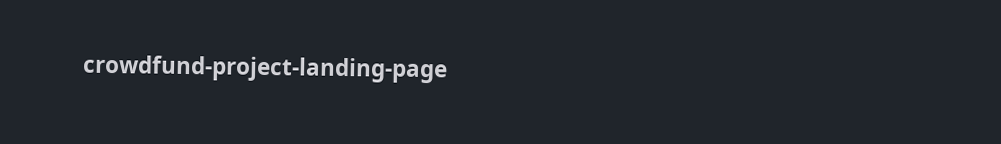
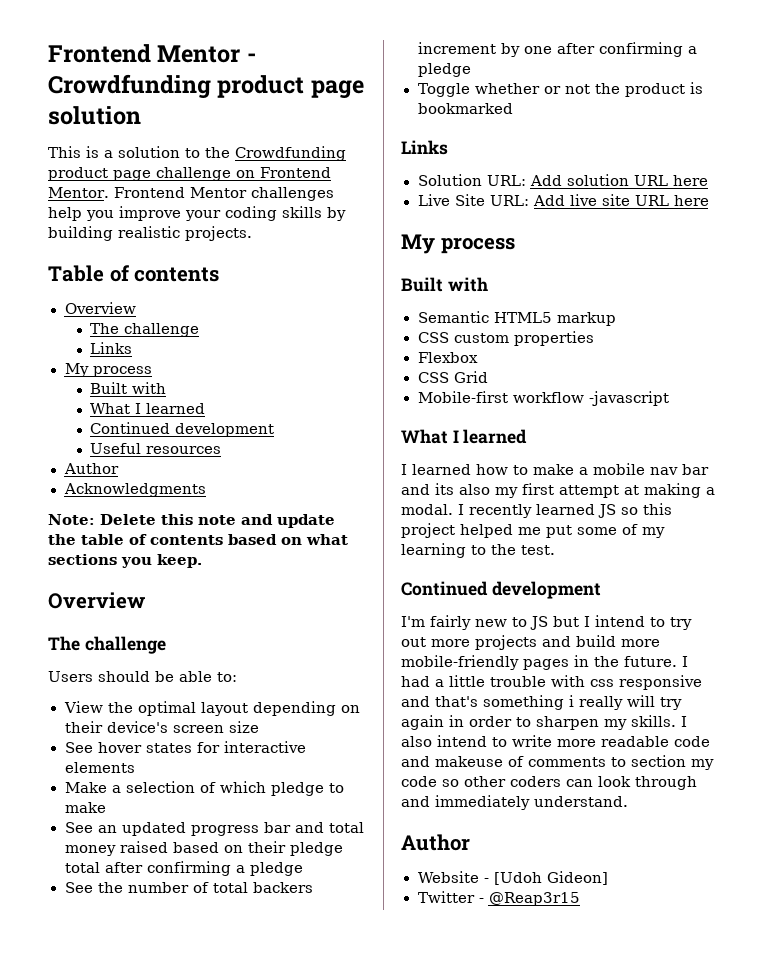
- crowdfund-project-landing-page
+ Frontend Mentor - Crowdfunding product page solution
+ This is a solution to the Crowdfunding product page challenge on Frontend Mentor. Frontend Mentor challenges help you improve your coding skills by building realistic projects.
+ Table of contents
+ Overview
+ The challenge
+ Links
+ My process
+ Built with
+ What I learned
+ Continued development
+ Useful resources
+ Author
+ Acknowledgments
+ Note: Delete this note and update the table of contents based on what sections you keep.
+ Overview
+ The challenge
+ Users should be able to:
+ View the optimal layout depending on their device's screen size
+ See hover states for interactive elements
+ Make a selection of which pledge to make
+ See an updated progress bar and total money raised based on their pledge total after confirming a pledge
+ See the number of total backers increment by one after confirming a pledge
+ Toggle whether or not the product is bookmarked
+ Links
+ Solution URL: Add solution URL here
+ Live Site URL: Add live site URL here
+ My process
+ Built with
+ Semantic HTML5 markup
+ CSS custom properties
+ Flexbox
+ CSS Grid
+ Mobile-first workflow -javascript
+ What I learned
+ I learned how to make a mobile nav bar and its also my first attempt at making a modal. I recently learned JS so this project helped me put some of my learning to the test.
+ Continued development
+ I'm fairly new to JS but I intend to try out more projects and build more mobile-friendly pages in the future. I had a little trouble with css responsive and that's something i really will try again in order to sharpen my skills. I also intend to write more readable code and makeuse of comments to section my code so other coders can look through and immediately understand.
+ Author
+ Website - [Udoh Gideon]
+ Twitter - @Reap3r15

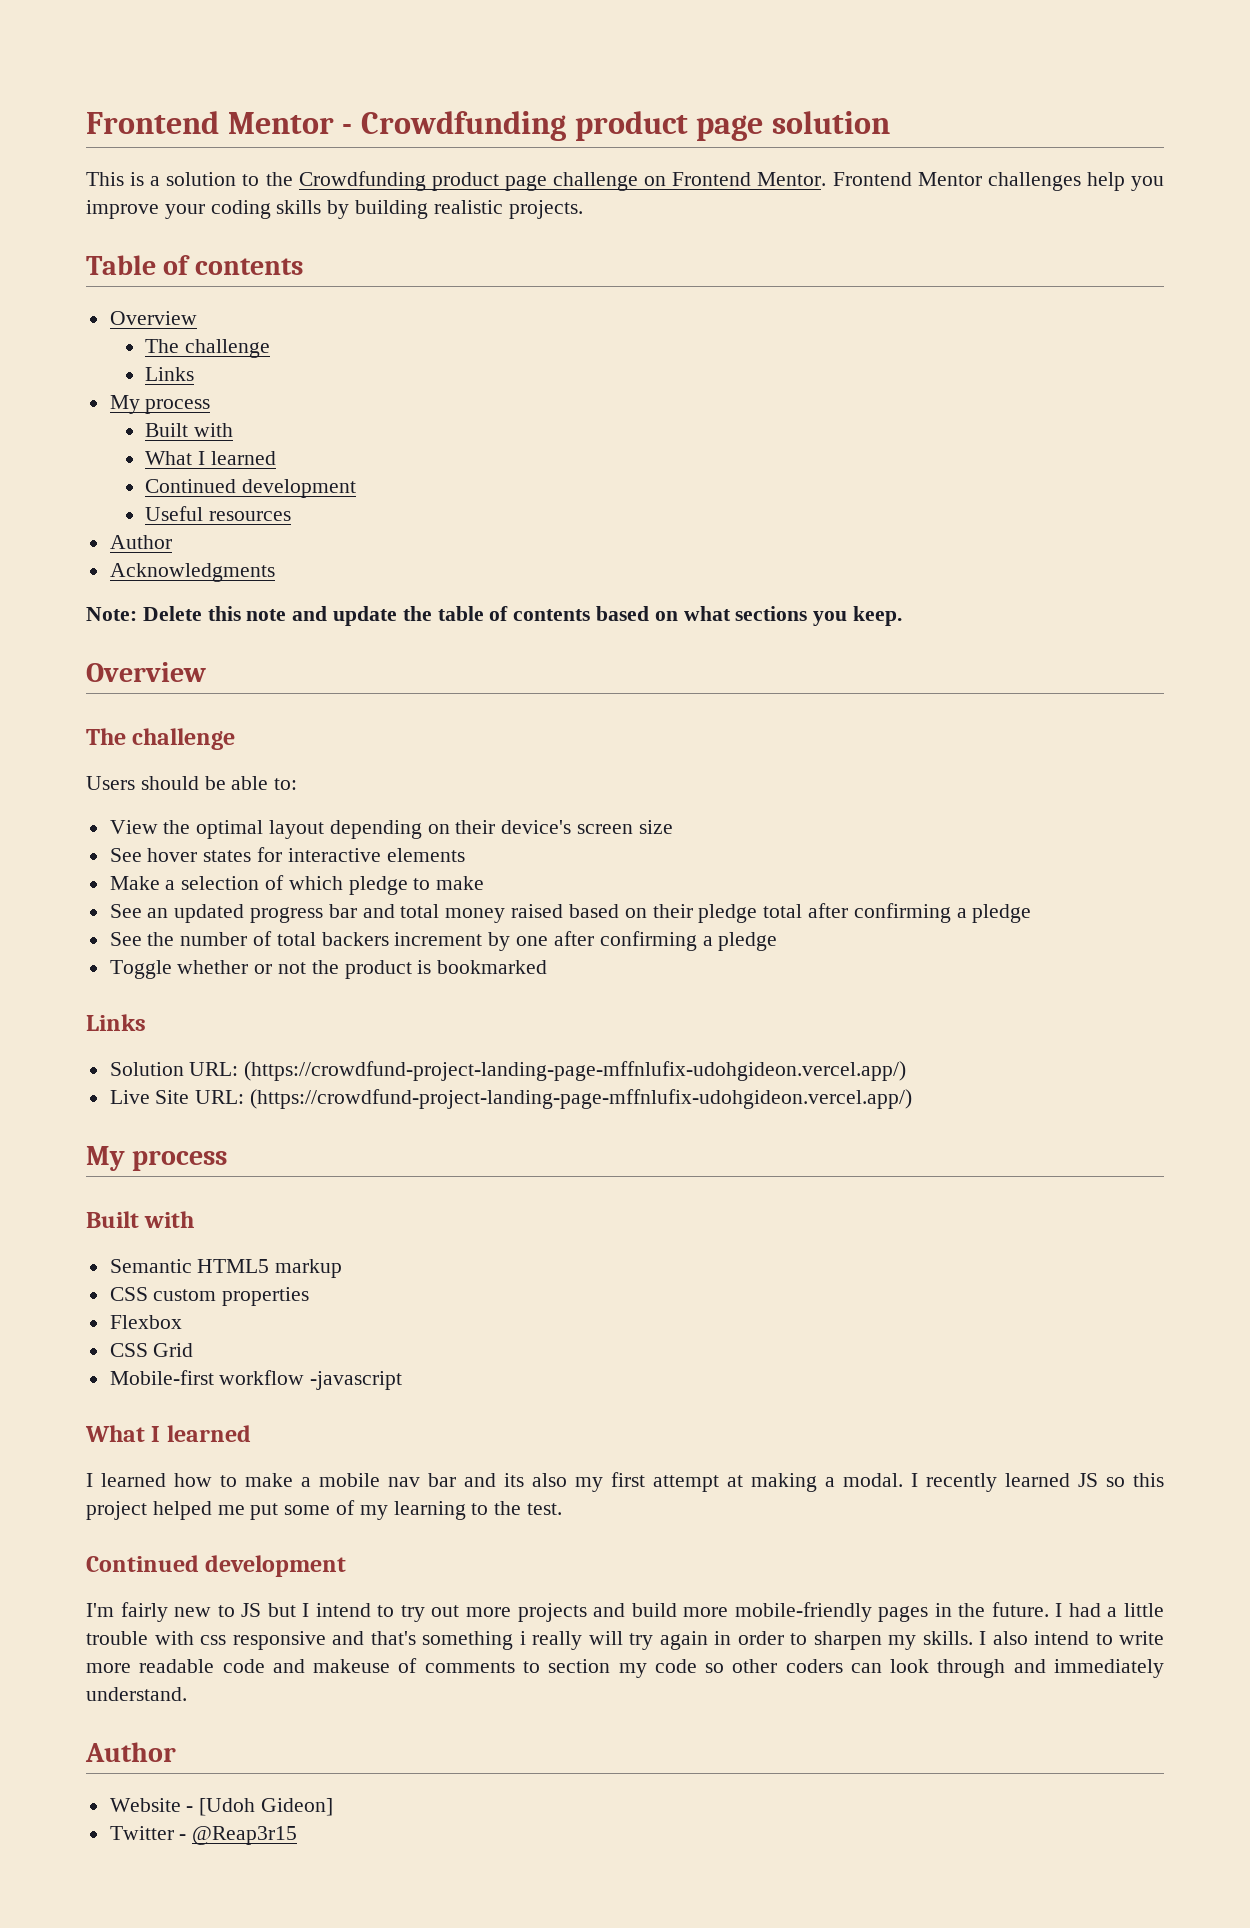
- Solution URL: Add solution URL here
+ Solution URL: (https://crowdfund-project-landing-page-mffnlufix-udohgideon.vercel.app/)
- Live Site URL: Add live site URL here
+ Live Site URL: (https://crowdfund-project-landing-page-mffnlufix-udohgideon.vercel.app/)

